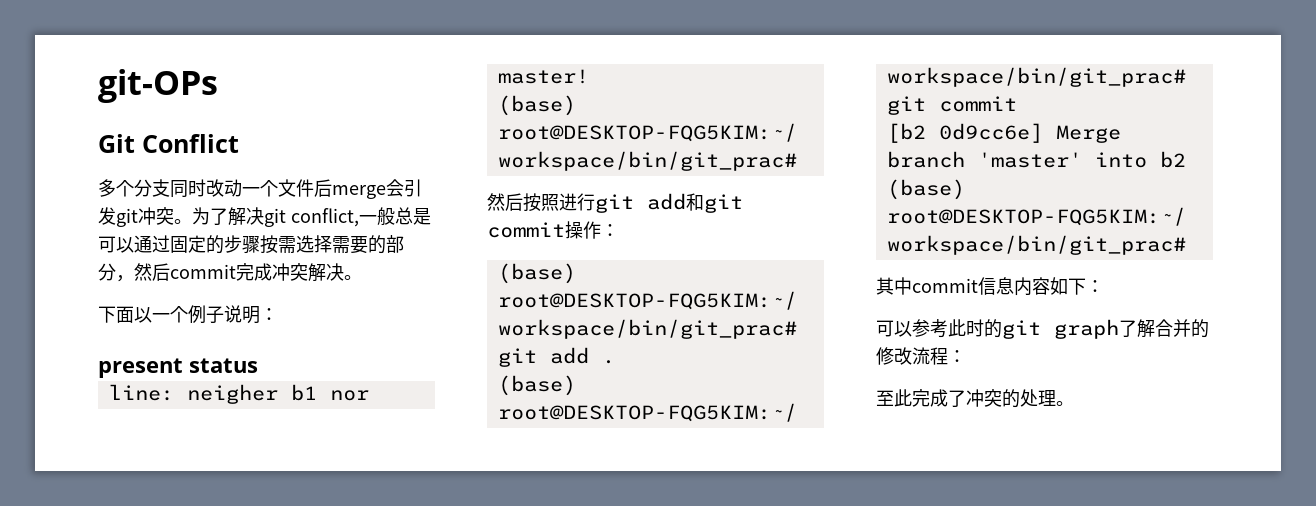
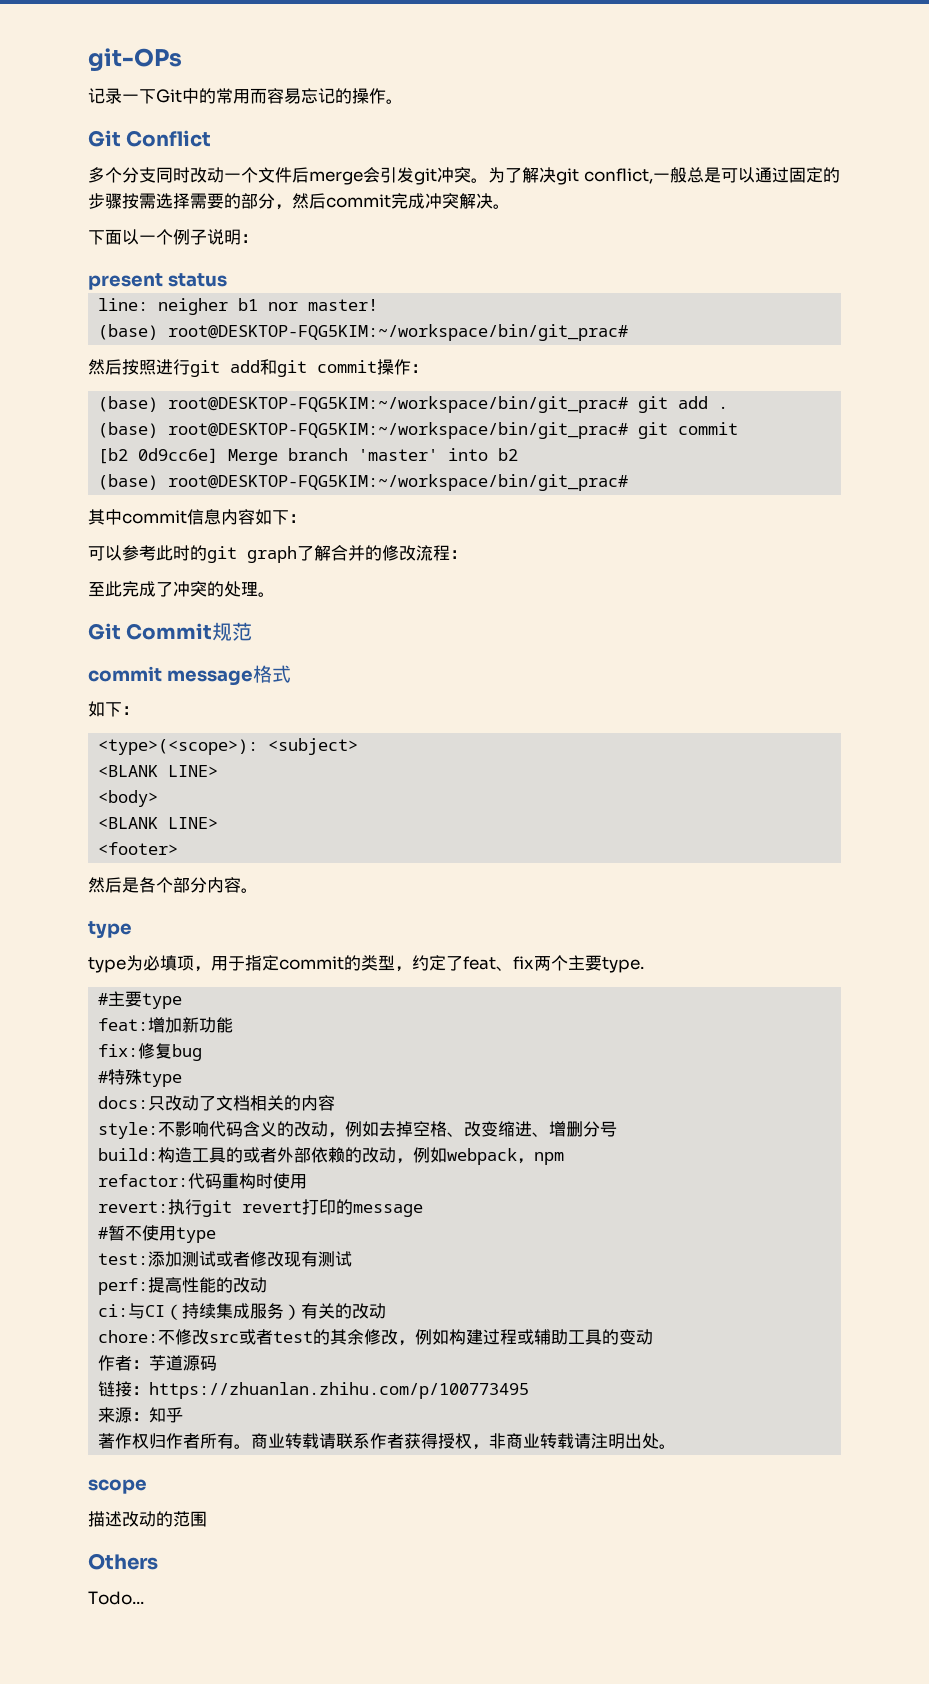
+ 记录一下Git中的常用而容易忘记的操作。
+ Git Commit规范
+ commit message格式
+ 如下：
+ <type>(<scope>): <subject>
+ <BLANK LINE>
+ <body>
+ <BLANK LINE>
+ <footer>
+ 然后是各个部分内容。
+ type
+ type为必填项，用于指定commit的类型，约定了feat、fix两个主要type.
+ #主要type
+ feat:增加新功能
+ fix:修复bug
+ #特殊type
+ docs:只改动了文档相关的内容
+ style:不影响代码含义的改动，例如去掉空格、改变缩进、增删分号
+ build:构造工具的或者外部依赖的改动，例如webpack，npm
+ refactor:代码重构时使用
+ revert:执行git revert打印的message
+ #暂不使用type
+ test:添加测试或者修改现有测试
+ perf:提高性能的改动
+ ci:与CI（持续集成服务）有关的改动
+ chore:不修改src或者test的其余修改，例如构建过程或辅助工具的变动
+ 作者：芋道源码
+ 链接：https://zhuanlan.zhihu.com/p/100773495
+ 来源：知乎
+ 著作权归作者所有。商业转载请联系作者获得授权，非商业转载请注明出处。
+ scope
+ 描述改动的范围
+ Others
+ Todo...

